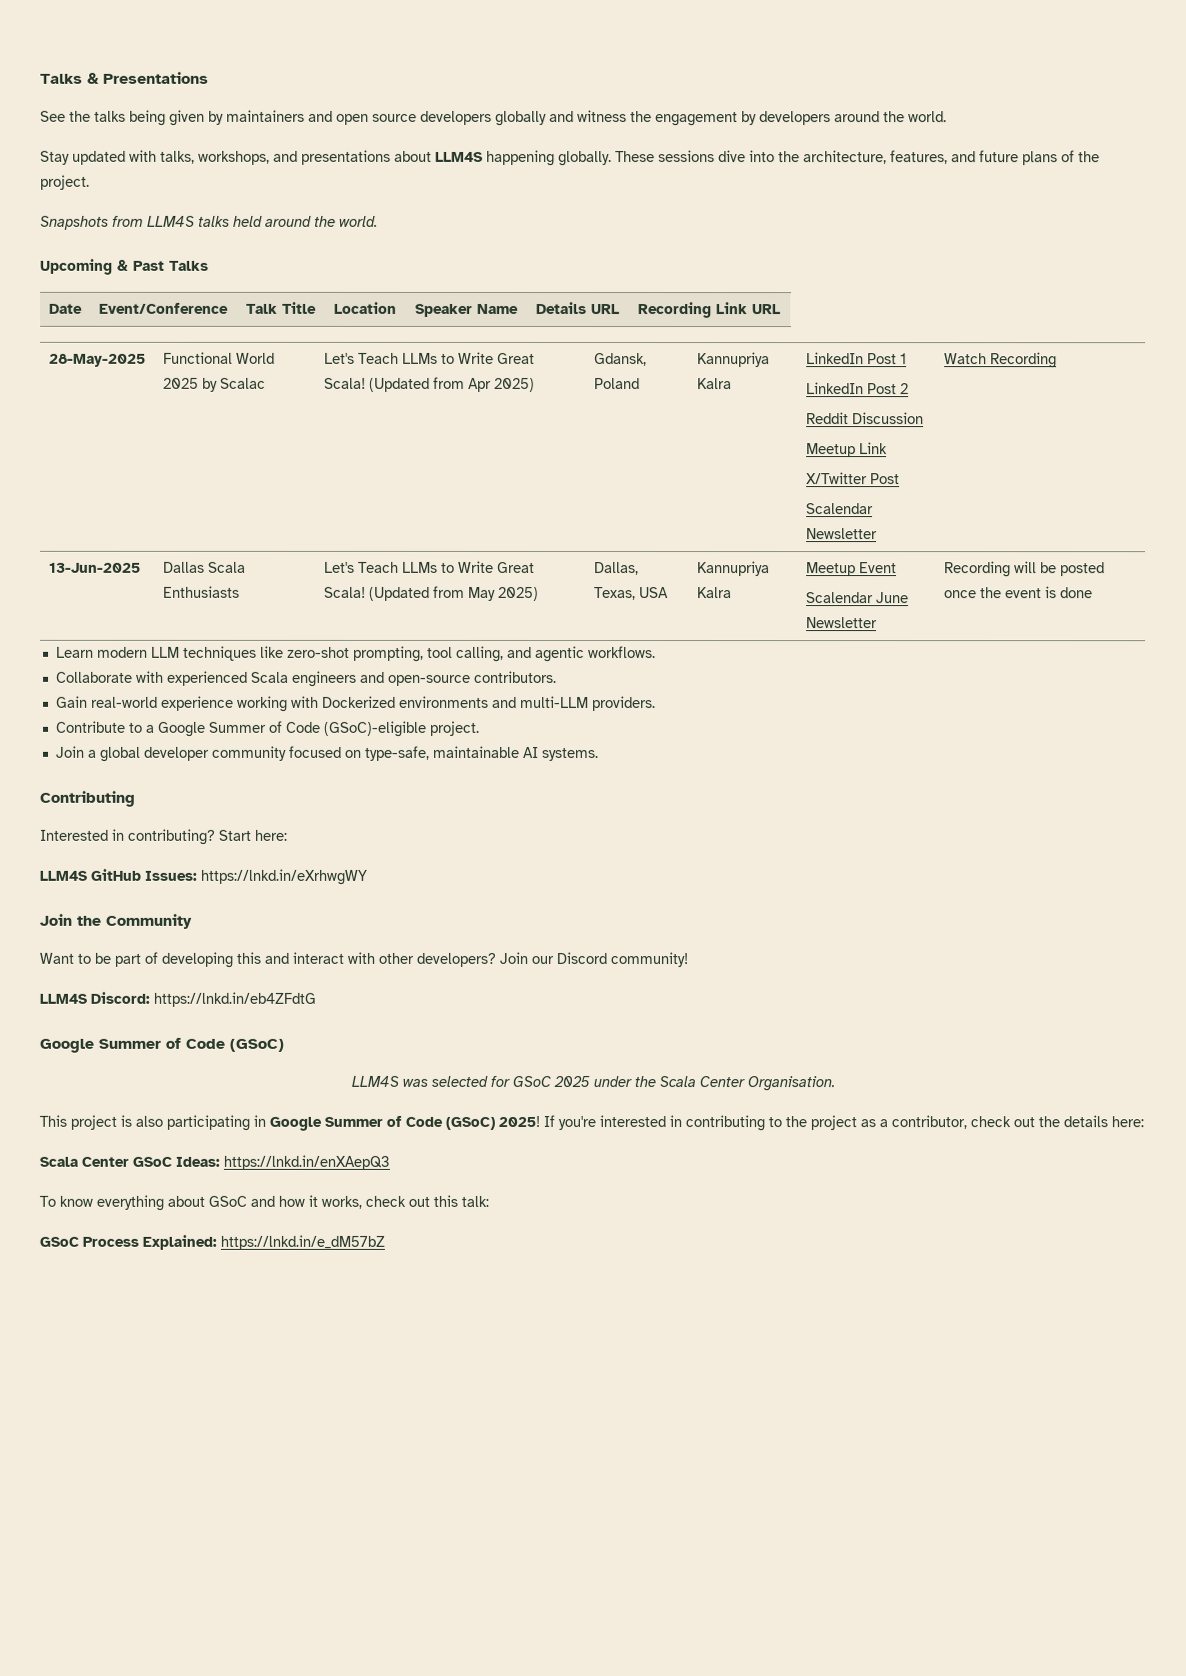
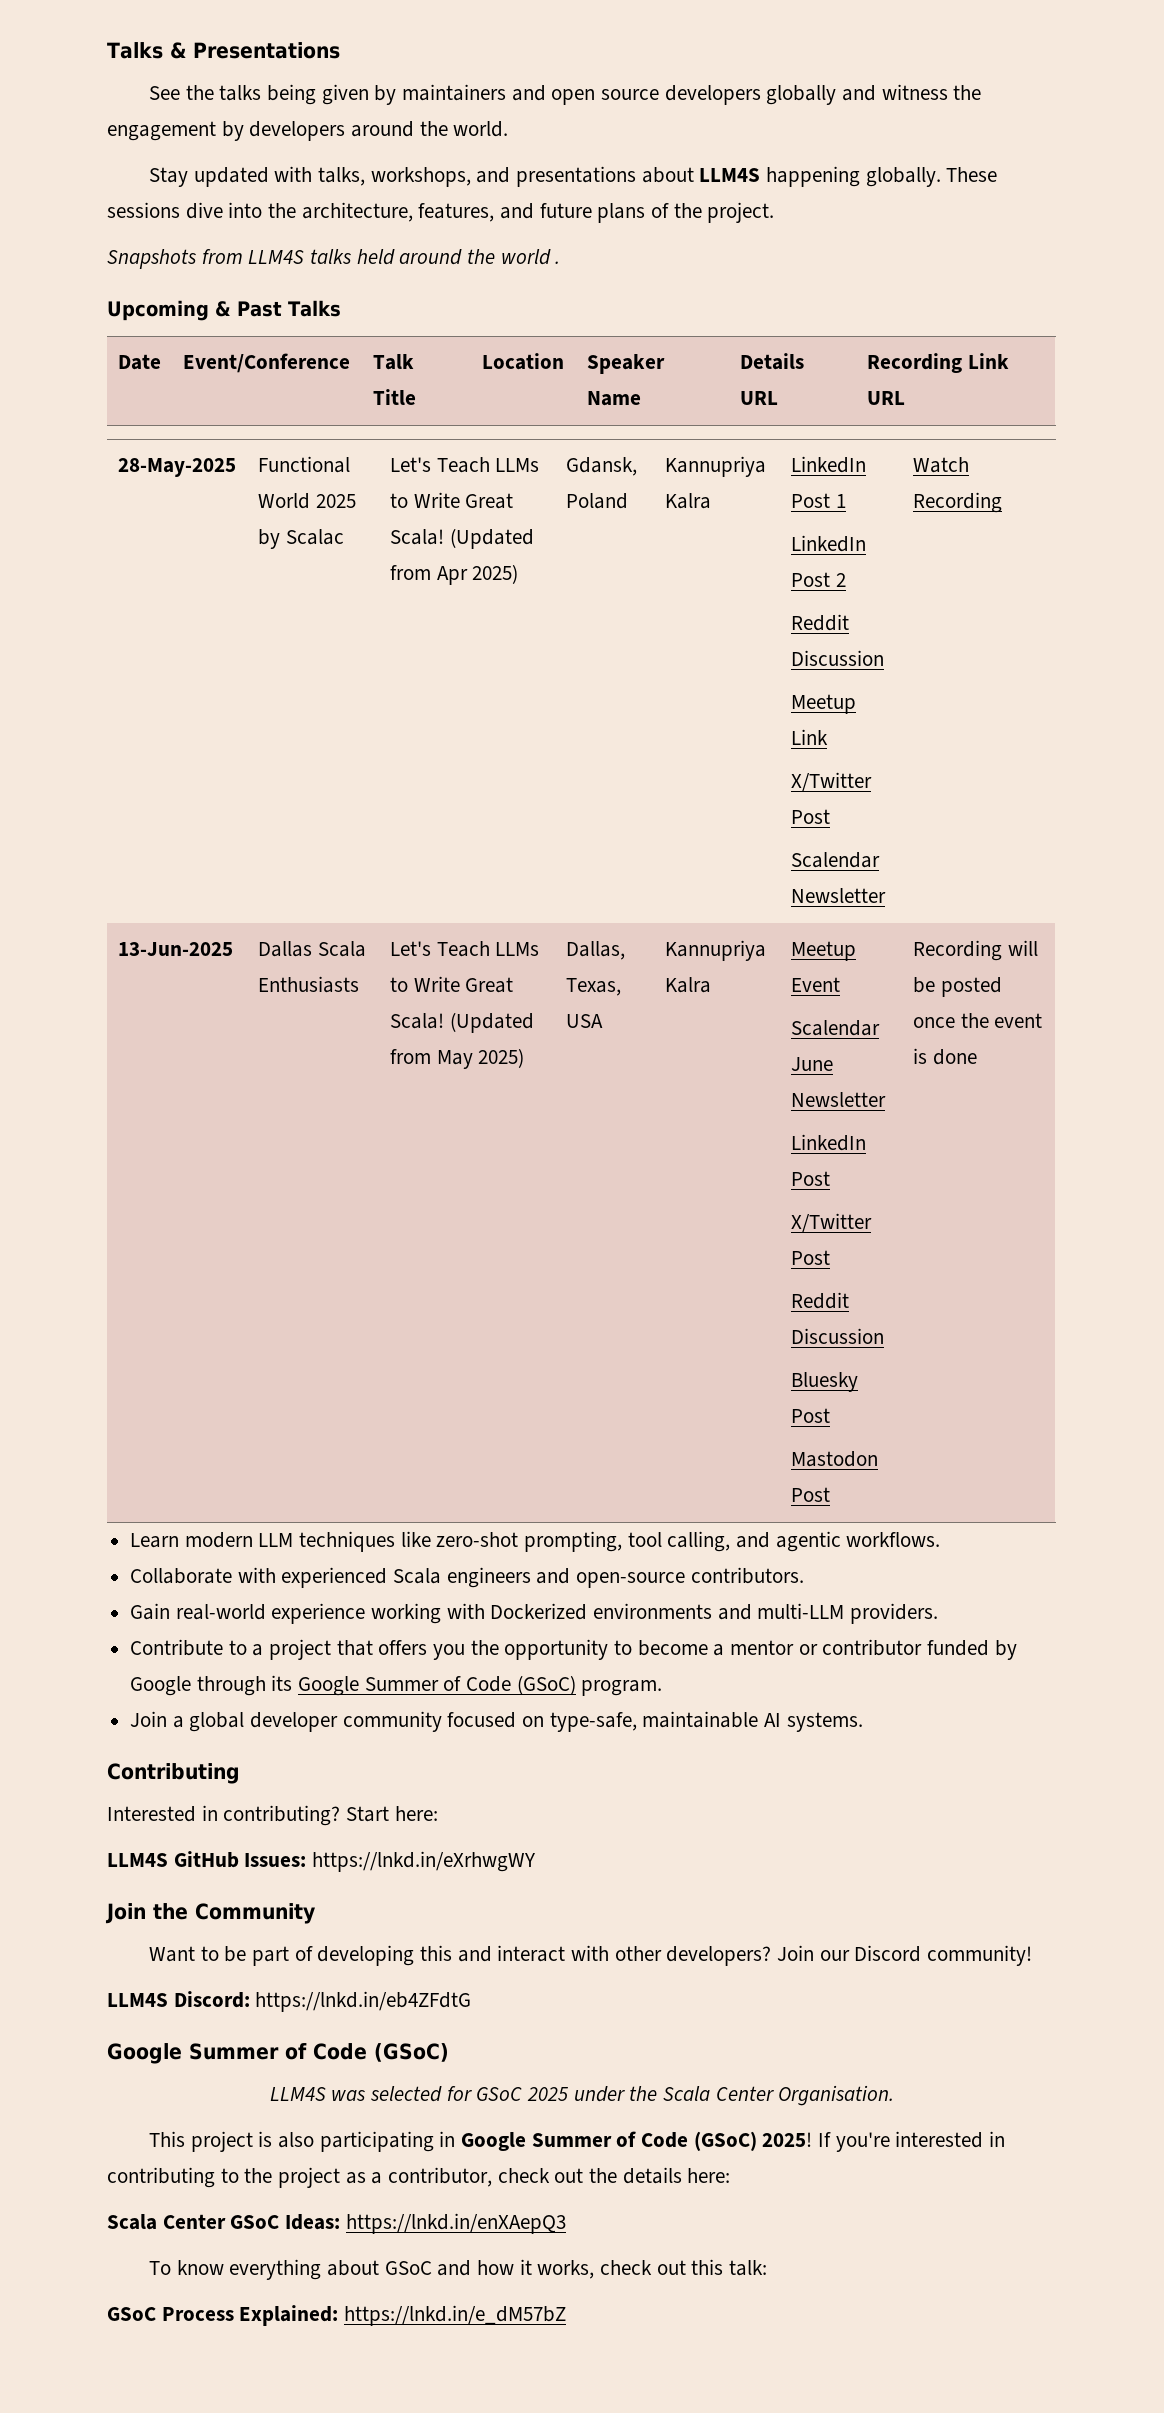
- Snapshots from LLM4S talks held around the world.
+ Snapshots from LLM4S talks held around the world .
  Scalendar June Newsletter
+ LinkedIn Post
+ X/Twitter Post
+ Reddit Discussion
+ Bluesky Post
+ Mastodon Post
- Contribute to a Google Summer of Code (GSoC)-eligible project.
+ Contribute to a project that offers you the opportunity to become a mentor or contributor funded by Google through its Google Summer of Code (GSoC) program.

